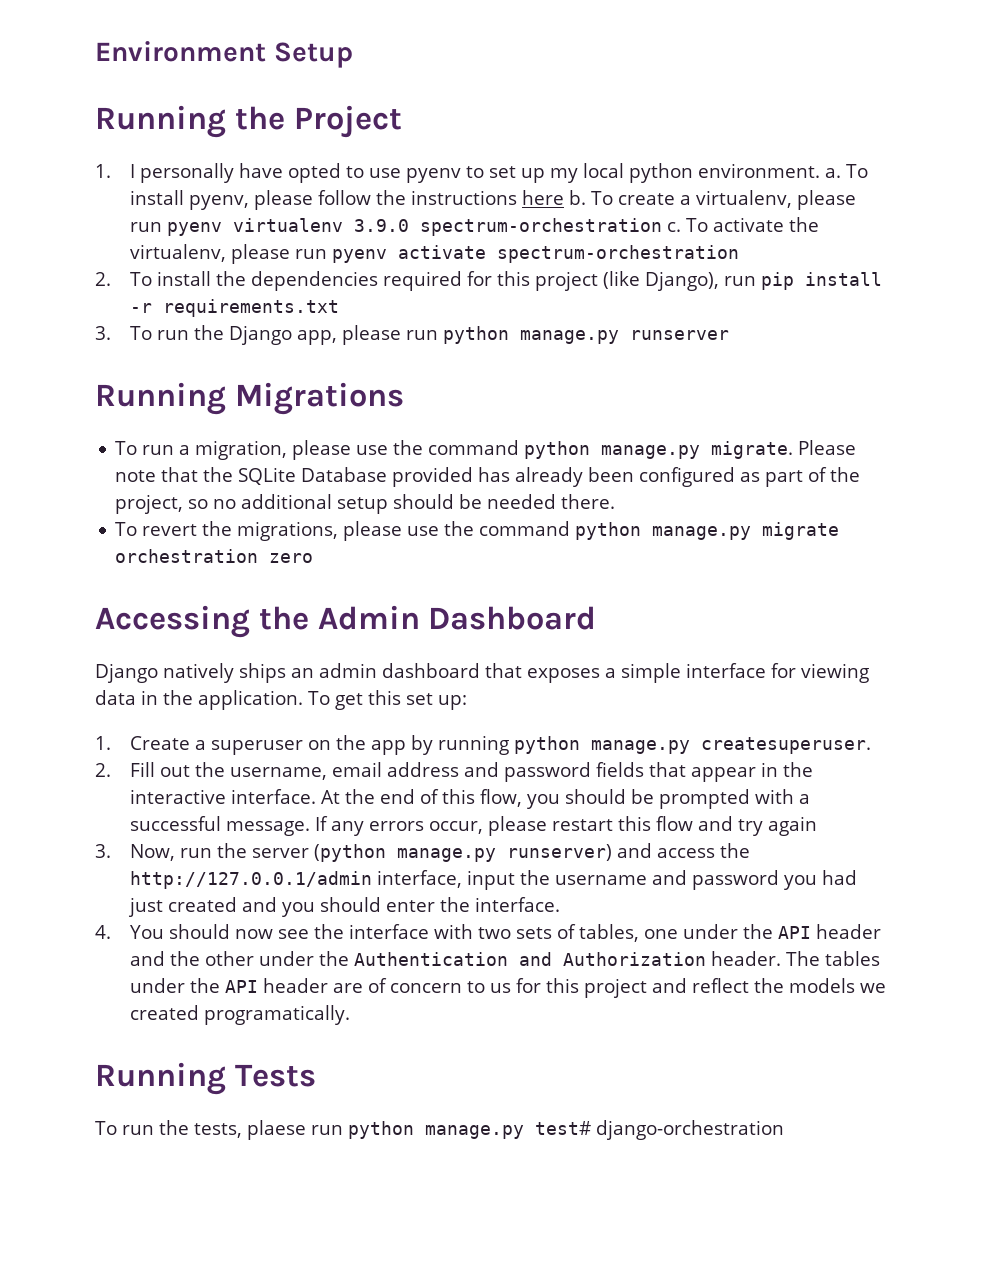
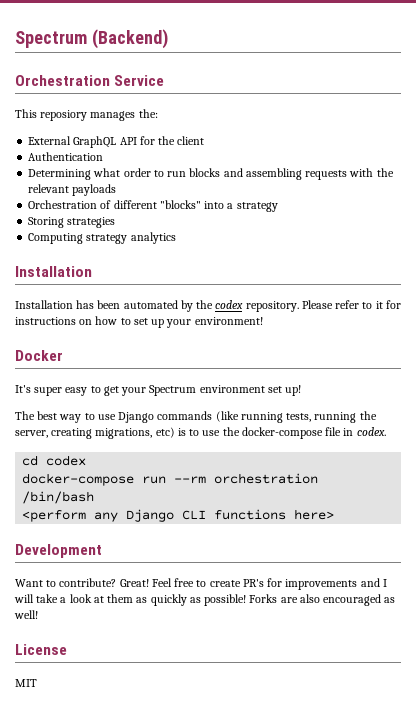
- Environment Setup
- Running the Project
- 1. I personally have opted to use pyenv to set up my local python environment. a. To install pyenv, please follow the instructions here b. To create a virtualenv, please run pyenv virtualenv 3.9.0 spectrum-orchestration c. To activate the virtualenv, please run pyenv activate spectrum-orchestration
- 2. To install the dependencies required for this project (like Django), run pip install -r requirements.txt
- 3. To run the Django app, please run python manage.py runserver
- Running Migrations
- To run a migration, please use the command python manage.py migrate. Please note that the SQLite Database provided has already been configured as part of the project, so no additional setup should be needed there.
- To revert the migrations, please use the command python manage.py migrate orchestration zero
- Accessing the Admin Dashboard
- Django natively ships an admin dashboard that exposes a simple interface for viewing data in the application. To get this set up:
- 1. Create a superuser on the app by running python manage.py createsuperuser.
- 2. Fill out the username, email address and password fields that appear in the interactive interface. At the end of this flow, you should be prompted with a successful message. If any errors occur, please restart this flow and try again
- 3. Now, run the server (python manage.py runserver) and access the http://127.0.0.1/admin interface, input the username and password you had just created and you should enter the interface.
- 4. You should now see the interface with two sets of tables, one under the API header and the other under the Authentication and Authorization header. The tables under the API header are of concern to us for this project and reflect the models we created programatically.
- Running Tests
- To run the tests, plaese run python manage.py test# django-orchestration
+ Spectrum (Backend)
+ Orchestration Service
+ This reposiory manages the:
+ External GraphQL API for the client
+ Authentication
+ Determining what order to run blocks and assembling requests with the relevant payloads
+ Orchestration of different "blocks" into a strategy
+ Storing strategies
+ Computing strategy analytics
+ Installation
+ Installation has been automated by the codex repository. Please refer to it for instructions on how to set up your environment!
+ Docker
+ It's super easy to get your Spectrum environment set up!
+ The best way to use Django commands (like running tests, running the server, creating migrations, etc) is to use the docker-compose file in codex.
+ cd codex
+ docker-compose run --rm orchestration /bin/bash
+ <perform any Django CLI functions here>
+ Development
+ Want to contribute? Great! Feel free to create PR's for improvements and I will take a look at them as quickly as possible! Forks are also encouraged as well!
+ License
+ MIT

